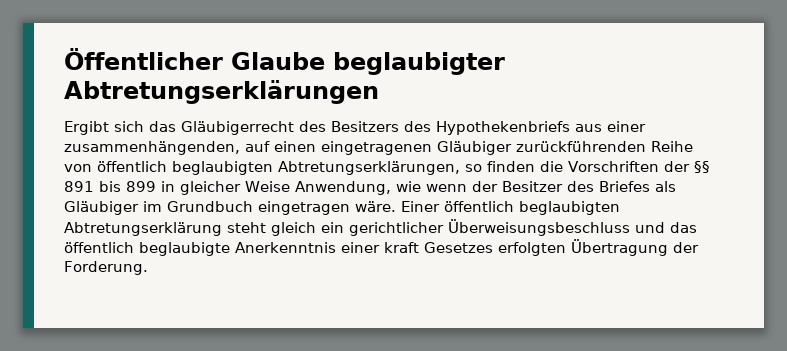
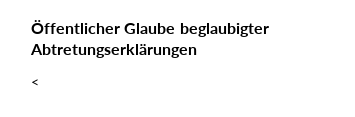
- Ergibt sich das Gläubigerrecht des Besitzers des Hypothekenbriefs aus einer zusammenhängenden, auf einen eingetragenen Gläubiger zurückführenden Reihe von öffentlich beglaubigten Abtretungserklärungen, so finden die Vorschriften der §§ 891 bis 899 in gleicher Weise Anwendung, wie wenn der Besitzer des Briefes als Gläubiger im Grundbuch eingetragen wäre. Einer öffentlich beglaubigten Abtretungserklärung steht gleich ein gerichtlicher Überweisungsbeschluss und das öffentlich beglaubigte Anerkenntnis einer kraft Gesetzes erfolgten Übertragung der Forderung.
+ <

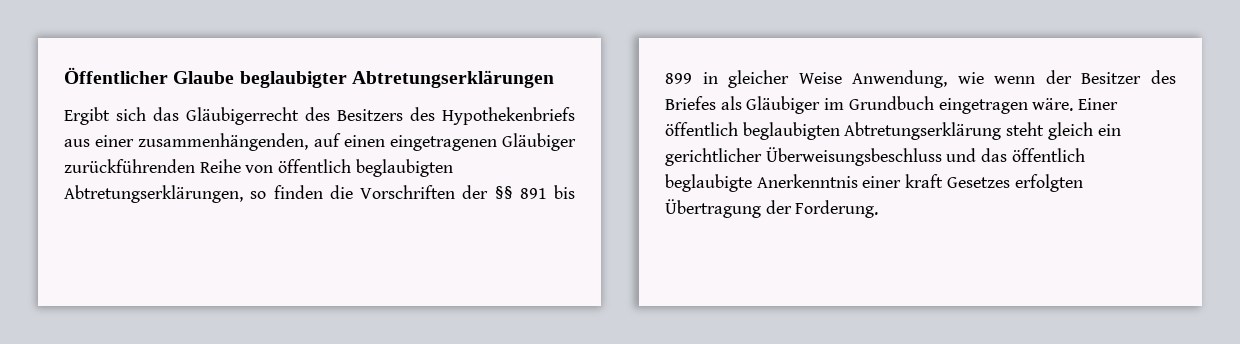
- <
+ Ergibt sich das Gläubigerrecht des Besitzers des Hypothekenbriefs aus einer zusammenhängenden, auf einen eingetragenen Gläubiger zurückführenden Reihe von öffentlich beglaubigten Abtretungserklärungen, so finden die Vorschriften der §§ 891 bis 899 in gleicher Weise Anwendung, wie wenn der Besitzer des Briefes als Gläubiger im Grundbuch eingetragen wäre. Einer öffentlich beglaubigten Abtretungserklärung steht gleich ein gerichtlicher Überweisungsbeschluss und das öffentlich beglaubigte Anerkenntnis einer kraft Gesetzes erfolgten Übertragung der Forderung.

